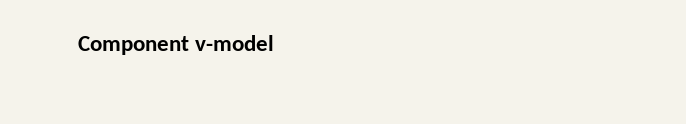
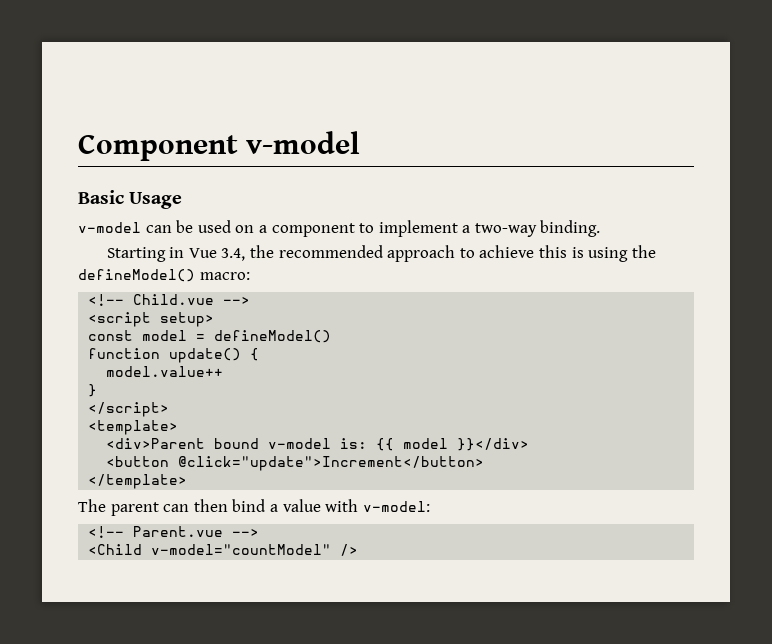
+ Basic Usage
+ v-model can be used on a component to implement a two-way binding.
+ Starting in Vue 3.4, the recommended approach to achieve this is using the defineModel() macro:
+ <!-- Child.vue -->
+ <script setup>
+ const model = defineModel()
+ function update() {
+ model.value++
+ }
+ </script>
+ <template>
+ <div>Parent bound v-model is: {{ model }}</div>
+ <button @click="update">Increment</button>
+ </template>
+ The parent can then bind a value with v-model:
+ <!-- Parent.vue -->
+ <Child v-model="countModel" />

